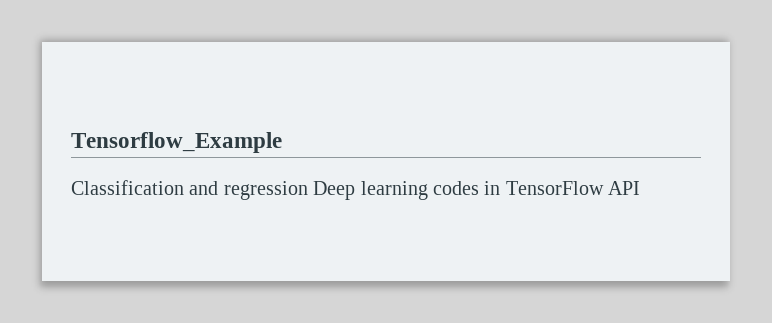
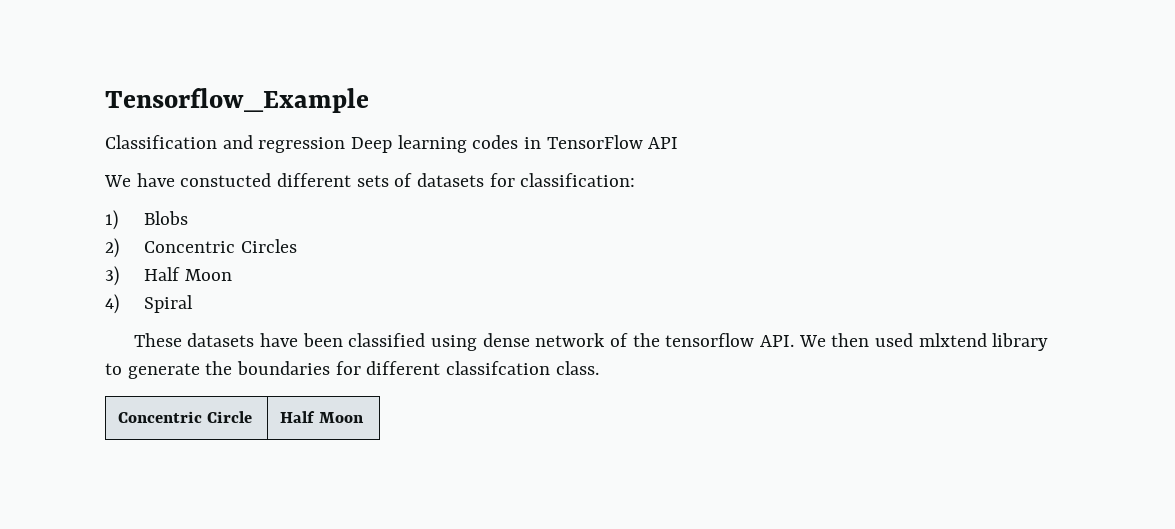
+ We have constucted different sets of datasets for classification:
+ 1) Blobs
+ 2) Concentric Circles
+ 3) Half Moon
+ 4) Spiral
+ These datasets have been classified using dense network of the tensorflow API. We then used mlxtend library to generate the boundaries for different classifcation class.
+ Concentric Circle | Half Moon

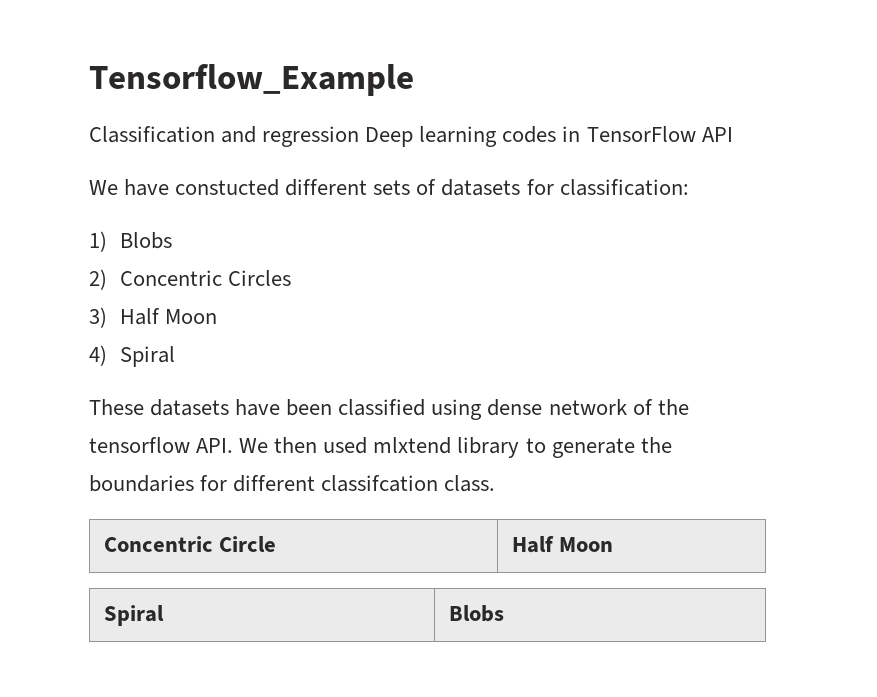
+ Spiral | Blobs

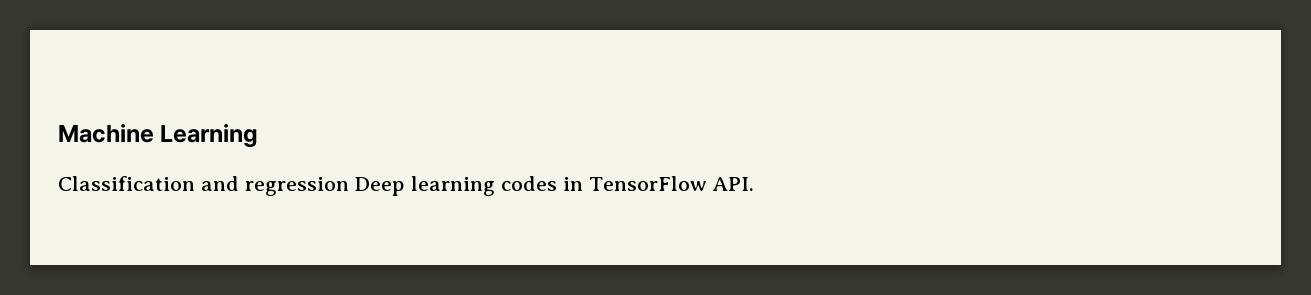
- Tensorflow_Example
+ Machine Learning
- Classification and regression Deep learning codes in TensorFlow API
- We have constucted different sets of datasets for classification:
- 1) Blobs
- 2) Concentric Circles
- 3) Half Moon
- 4) Spiral
- These datasets have been classified using dense network of the tensorflow API. We then used mlxtend library to generate the boundaries for different classifcation class.
- Concentric Circle | Half Moon
- Spiral | Blobs
+ Classification and regression Deep learning codes in TensorFlow API.

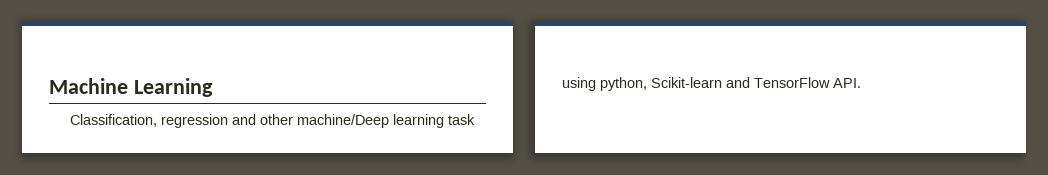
- Classification and regression Deep learning codes in TensorFlow API.
+ Classification, regression and other machine/Deep learning task using python, Scikit-learn and TensorFlow API.

